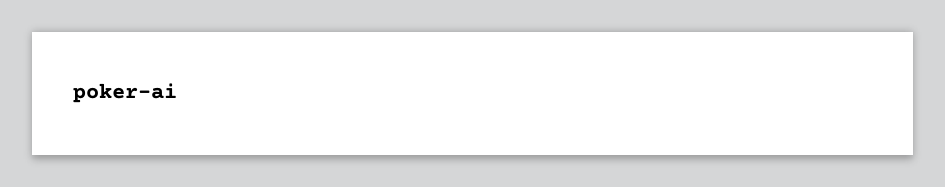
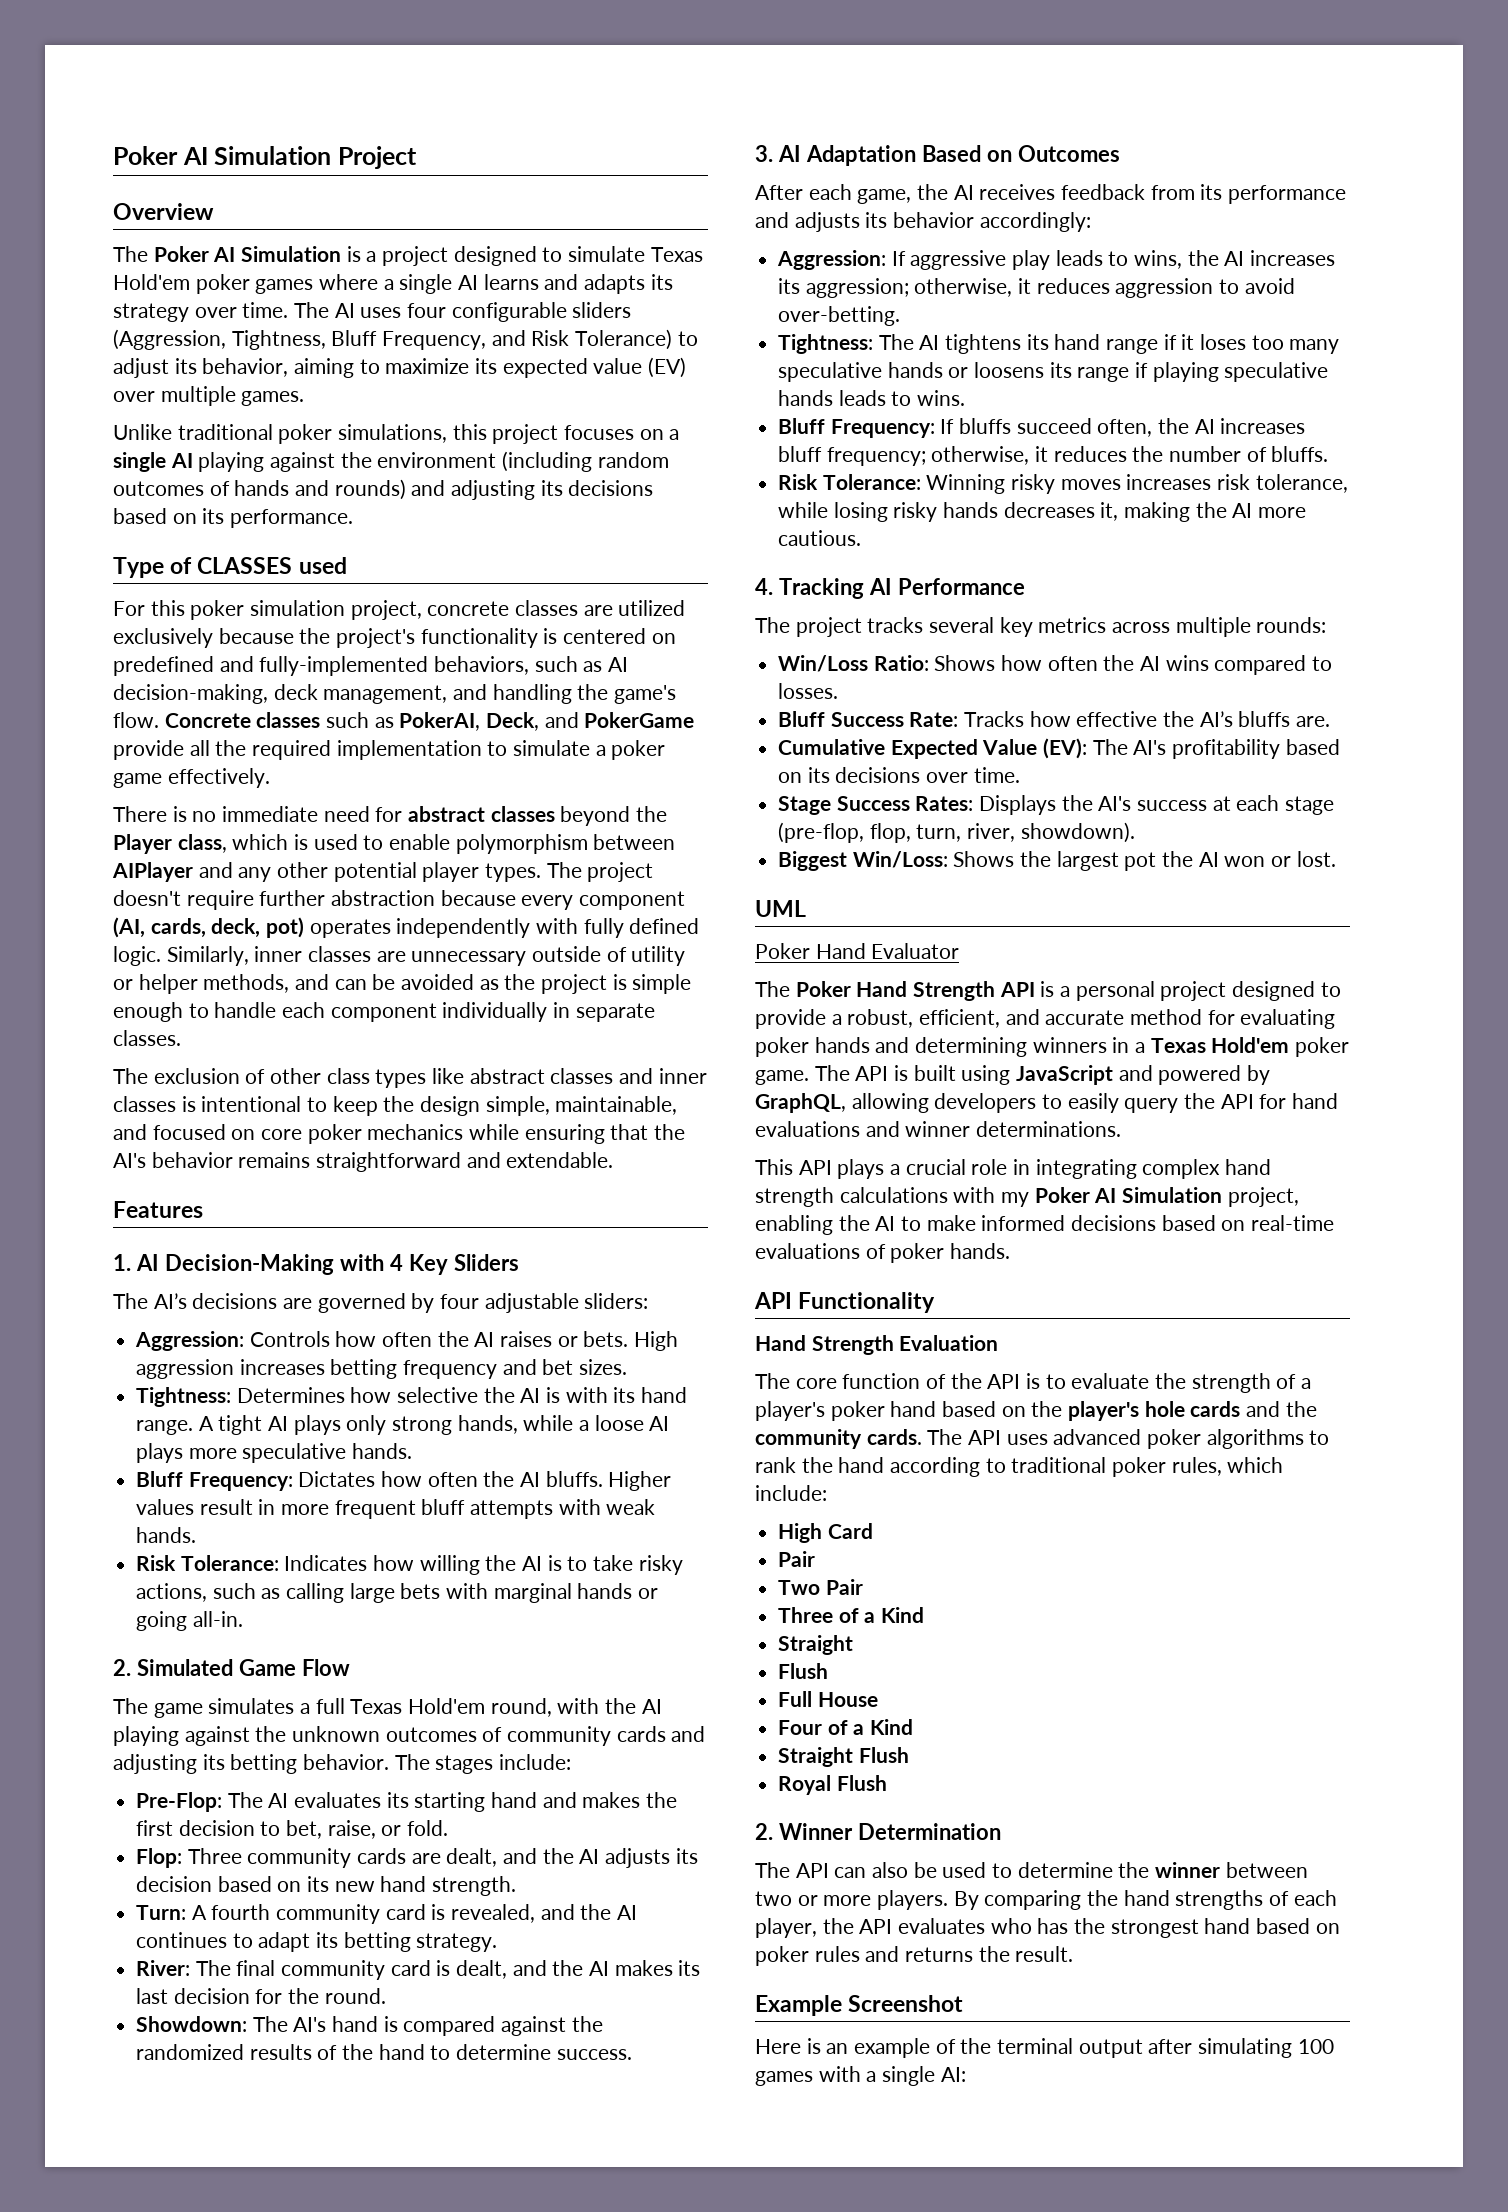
- poker-ai
+ Poker AI Simulation Project
+ Overview
+ The Poker AI Simulation is a project designed to simulate Texas Hold'em poker games where a single AI learns and adapts its strategy over time. The AI uses four configurable sliders (Aggression, Tightness, Bluff Frequency, and Risk Tolerance) to adjust its behavior, aiming to maximize its expected value (EV) over multiple games.
+ Unlike traditional poker simulations, this project focuses on a single AI playing against the environment (including random outcomes of hands and rounds) and adjusting its decisions based on its performance.
+ Type of CLASSES used
+ For this poker simulation project, concrete classes are utilized exclusively because the project's functionality is centered on predefined and fully-implemented behaviors, such as AI decision-making, deck management, and handling the game's flow. Concrete classes such as PokerAI, Deck, and PokerGame provide all the required implementation to simulate a poker game effectively.
+ There is no immediate need for abstract classes beyond the Player class, which is used to enable polymorphism between AIPlayer and any other potential player types. The project doesn't require further abstraction because every component (AI, cards, deck, pot) operates independently with fully defined logic. Similarly, inner classes are unnecessary outside of utility or helper methods, and can be avoided as the project is simple enough to handle each component individually in separate classes.
+ The exclusion of other class types like abstract classes and inner classes is intentional to keep the design simple, maintainable, and focused on core poker mechanics while ensuring that the AI's behavior remains straightforward and extendable.
+ Features
+ 1. AI Decision-Making with 4 Key Sliders
+ The AI’s decisions are governed by four adjustable sliders:
+ Aggression: Controls how often the AI raises or bets. High aggression increases betting frequency and bet sizes.
+ Tightness: Determines how selective the AI is with its hand range. A tight AI plays only strong hands, while a loose AI plays more speculative hands.
+ Bluff Frequency: Dictates how often the AI bluffs. Higher values result in more frequent bluff attempts with weak hands.
+ Risk Tolerance: Indicates how willing the AI is to take risky actions, such as calling large bets with marginal hands or going all-in.
+ 2. Simulated Game Flow
+ The game simulates a full Texas Hold'em round, with the AI playing against the unknown outcomes of community cards and adjusting its betting behavior. The stages include:
+ Pre-Flop: The AI evaluates its starting hand and makes the first decision to bet, raise, or fold.
+ Flop: Three community cards are dealt, and the AI adjusts its decision based on its new hand strength.
+ Turn: A fourth community card is revealed, and the AI continues to adapt its betting strategy.
+ River: The final community card is dealt, and the AI makes its last decision for the round.
+ Showdown: The AI's hand is compared against the randomized results of the hand to determine success.
+ 3. AI Adaptation Based on Outcomes
+ After each game, the AI receives feedback from its performance and adjusts its behavior accordingly:
+ Aggression: If aggressive play leads to wins, the AI increases its aggression; otherwise, it reduces aggression to avoid over-betting.
+ Tightness: The AI tightens its hand range if it loses too many speculative hands or loosens its range if playing speculative hands leads to wins.
+ Bluff Frequency: If bluffs succeed often, the AI increases bluff frequency; otherwise, it reduces the number of bluffs.
+ Risk Tolerance: Winning risky moves increases risk tolerance, while losing risky hands decreases it, making the AI more cautious.
+ 4. Tracking AI Performance
+ The project tracks several key metrics across multiple rounds:
+ Win/Loss Ratio: Shows how often the AI wins compared to losses.
+ Bluff Success Rate: Tracks how effective the AI’s bluffs are.
+ Cumulative Expected Value (EV): The AI's profitability based on its decisions over time.
+ Stage Success Rates: Displays the AI's success at each stage (pre-flop, flop, turn, river, showdown).
+ Biggest Win/Loss: Shows the largest pot the AI won or lost.
+ UML
+ Poker Hand Evaluator
+ The Poker Hand Strength API is a personal project designed to provide a robust, efficient, and accurate method for evaluating poker hands and determining winners in a Texas Hold'em poker game. The API is built using JavaScript and powered by GraphQL, allowing developers to easily query the API for hand evaluations and winner determinations.
+ This API plays a crucial role in integrating complex hand strength calculations with my Poker AI Simulation project, enabling the AI to make informed decisions based on real-time evaluations of poker hands.
+ API Functionality
+ Hand Strength Evaluation
+ The core function of the API is to evaluate the strength of a player's poker hand based on the player's hole cards and the community cards. The API uses advanced poker algorithms to rank the hand according to traditional poker rules, which include:
+ High Card
+ Pair
+ Two Pair
+ Three of a Kind
+ Straight
+ Flush
+ Full House
+ Four of a Kind
+ Straight Flush
+ Royal Flush
+ 2. Winner Determination
+ The API can also be used to determine the winner between two or more players. By comparing the hand strengths of each player, the API evaluates who has the strongest hand based on poker rules and returns the result.
+ Example Screenshot
+ Here is an example of the terminal output after simulating 100 games with a single AI:

